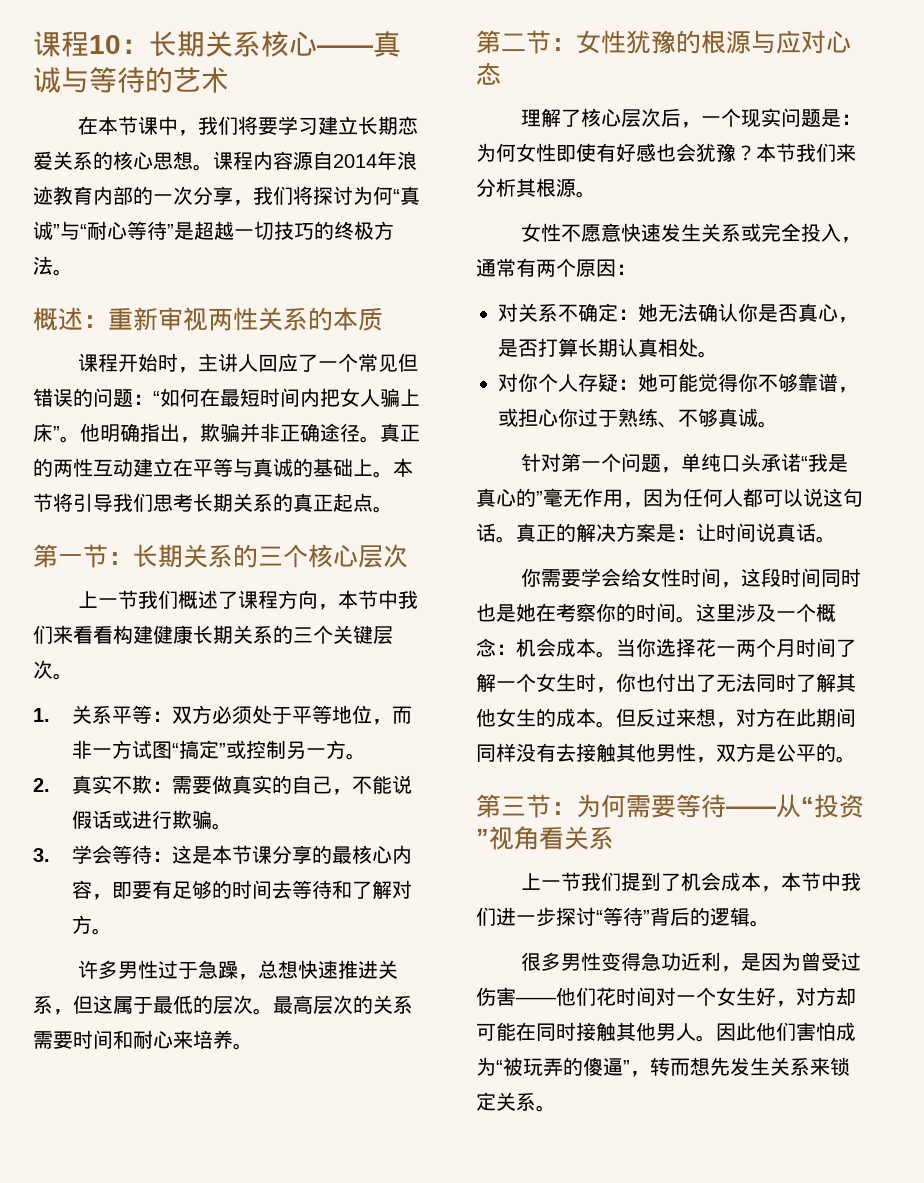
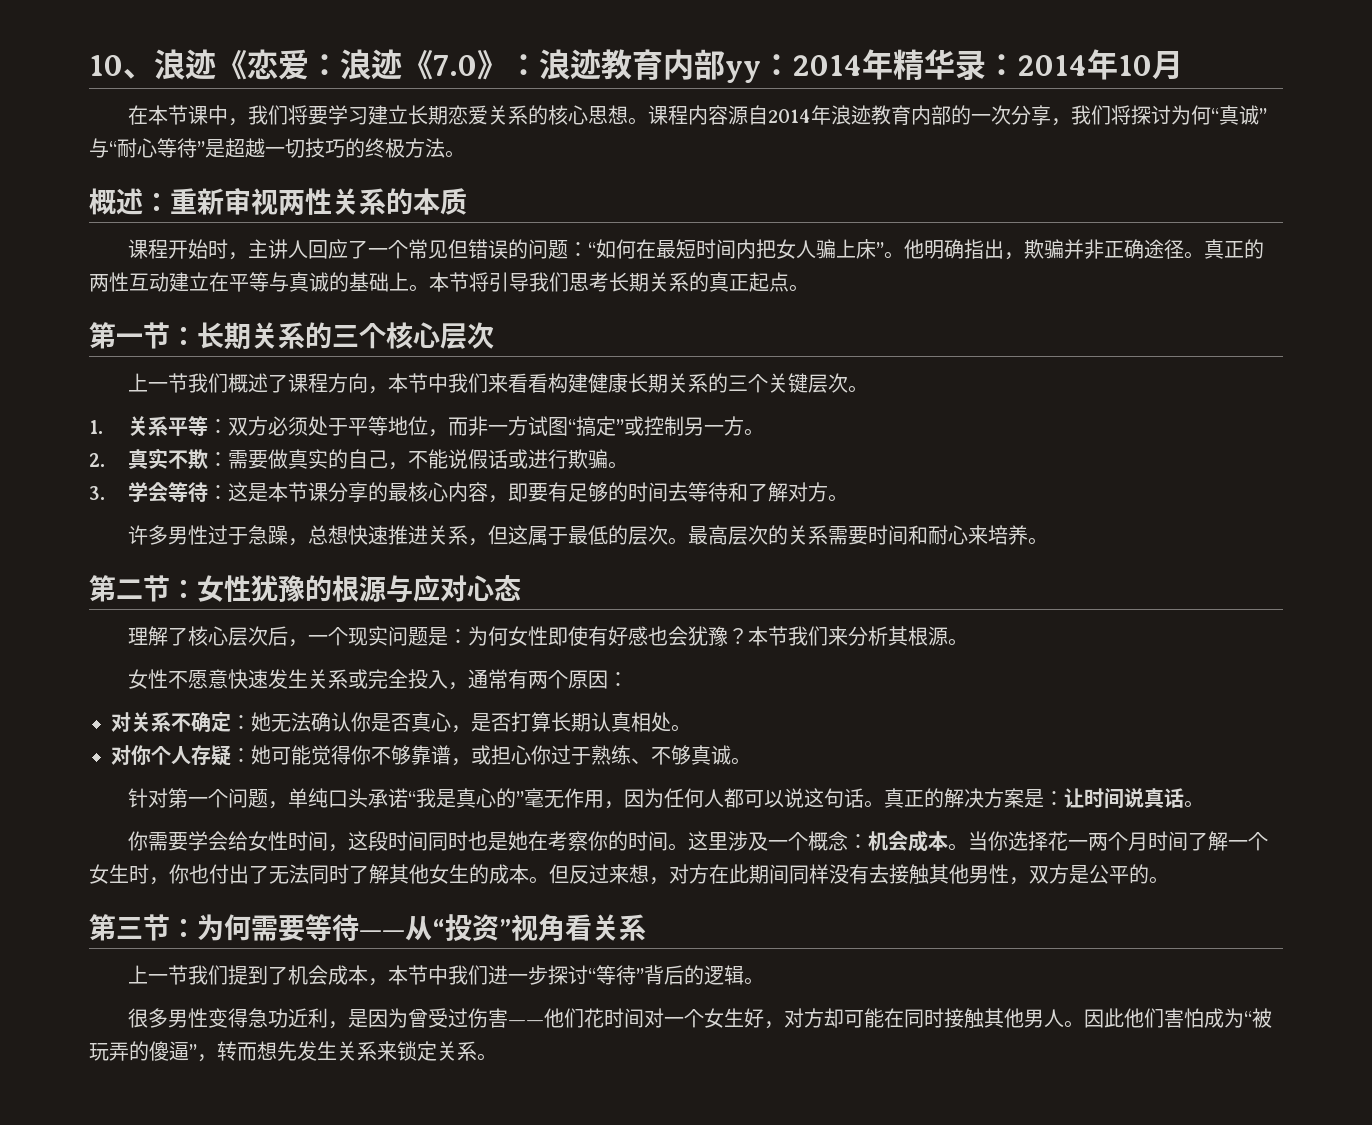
- 课程10：长期关系核心——真诚与等待的艺术
+ 10、浪迹《恋爱：浪迹《7.0》：浪迹教育内部yy：2014年精华录：2014年10月

